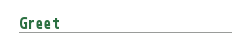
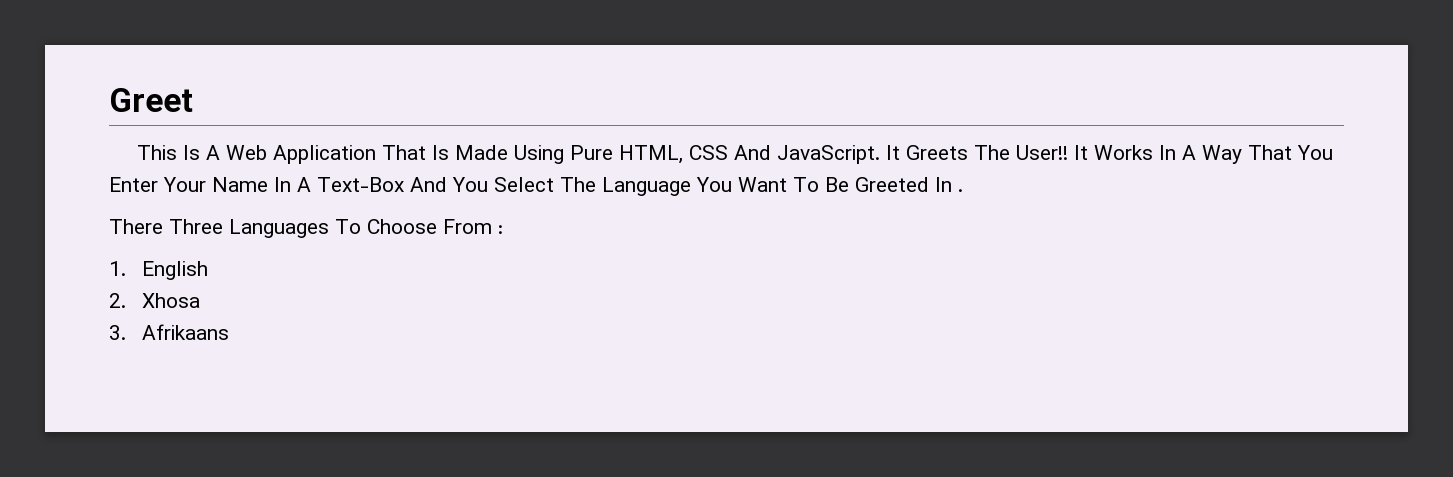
+ This Is A Web Application That Is Made Using Pure HTML, CSS And JavaScript. It Greets The User!! It Works In A Way That You Enter Your Name In A Text-Box And You Select The Language You Want To Be Greeted In .
+ There Three Languages To Choose From :
+ 1. English
+ 2. Xhosa
+ 3. Afrikaans

